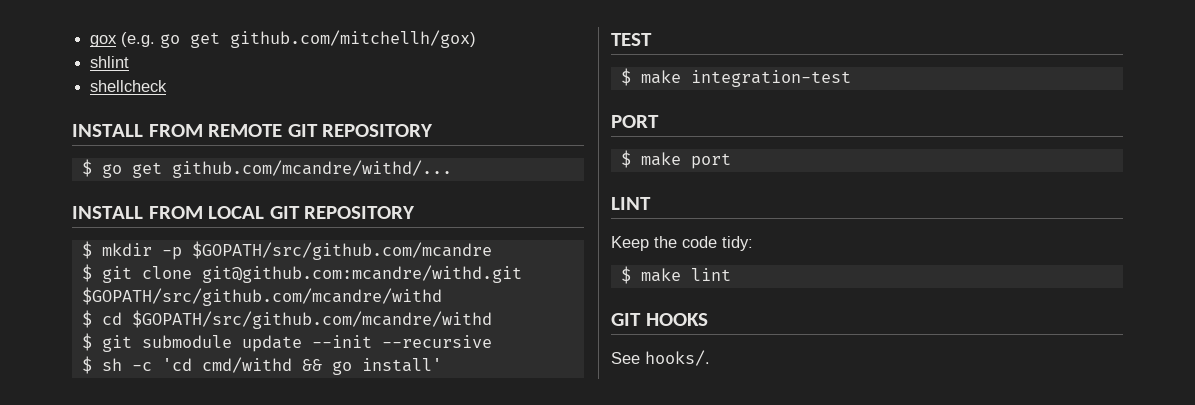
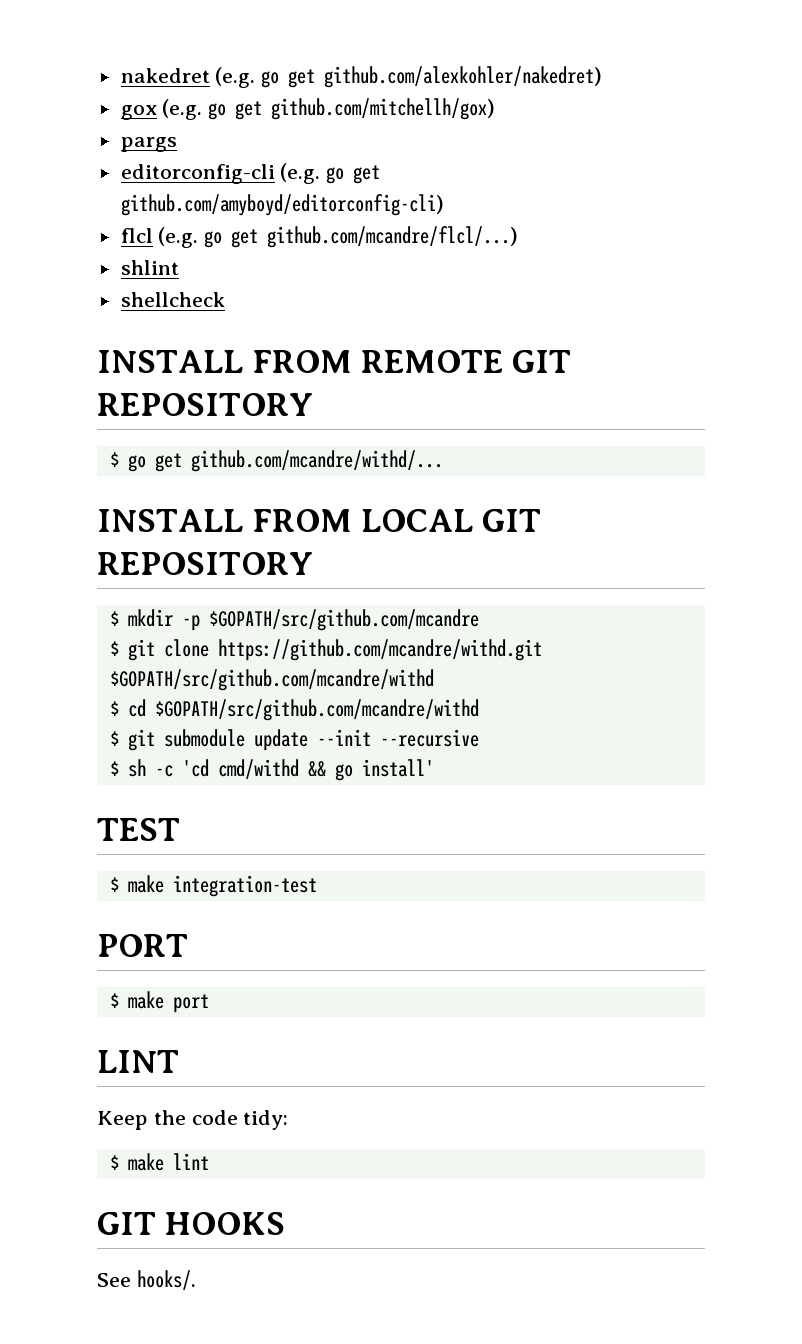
+ nakedret (e.g. go get github.com/alexkohler/nakedret)
+ pargs
+ editorconfig-cli (e.g. go get github.com/amyboyd/editorconfig-cli)
+ flcl (e.g. go get github.com/mcandre/flcl/...)
- $ git clone git@github.com:mcandre/withd.git $GOPATH/src/github.com/mcandre/withd
+ $ git clone https://github.com/mcandre/withd.git $GOPATH/src/github.com/mcandre/withd

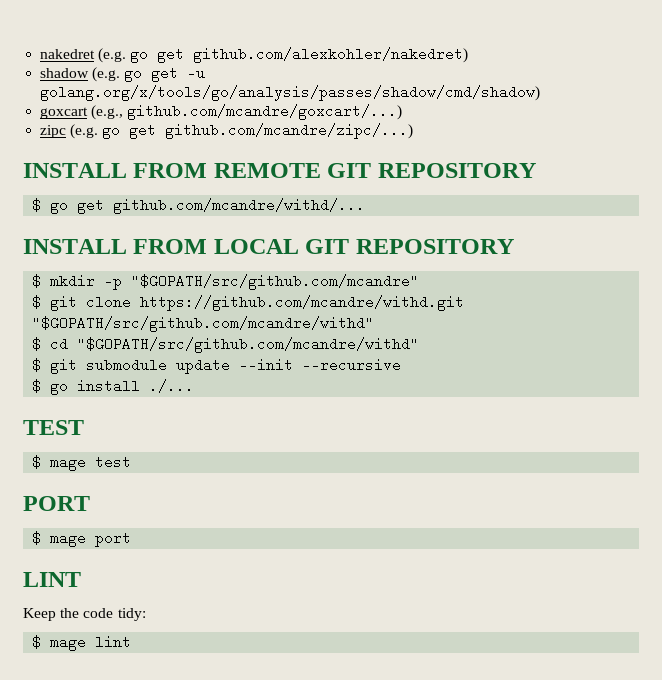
- gox (e.g. go get github.com/mitchellh/gox)
- pargs
- editorconfig-cli (e.g. go get github.com/amyboyd/editorconfig-cli)
- flcl (e.g. go get github.com/mcandre/flcl/...)
- shlint
- shellcheck
+ shadow (e.g. go get -u golang.org/x/tools/go/analysis/passes/shadow/cmd/shadow)
+ goxcart (e.g., github.com/mcandre/goxcart/...)
+ zipc (e.g. go get github.com/mcandre/zipc/...)
- $ mkdir -p $GOPATH/src/github.com/mcandre
+ $ mkdir -p "$GOPATH/src/github.com/mcandre"
- $ git clone https://github.com/mcandre/withd.git $GOPATH/src/github.com/mcandre/withd
+ $ git clone https://github.com/mcandre/withd.git "$GOPATH/src/github.com/mcandre/withd"
- $ cd $GOPATH/src/github.com/mcandre/withd
+ $ cd "$GOPATH/src/github.com/mcandre/withd"
- $ sh -c 'cd cmd/withd && go install'
+ $ go install ./...
- $ make integration-test
+ $ mage test
- $ make port
+ $ mage port
- $ make lint
+ $ mage lint
- GIT HOOKS
- See hooks/.

